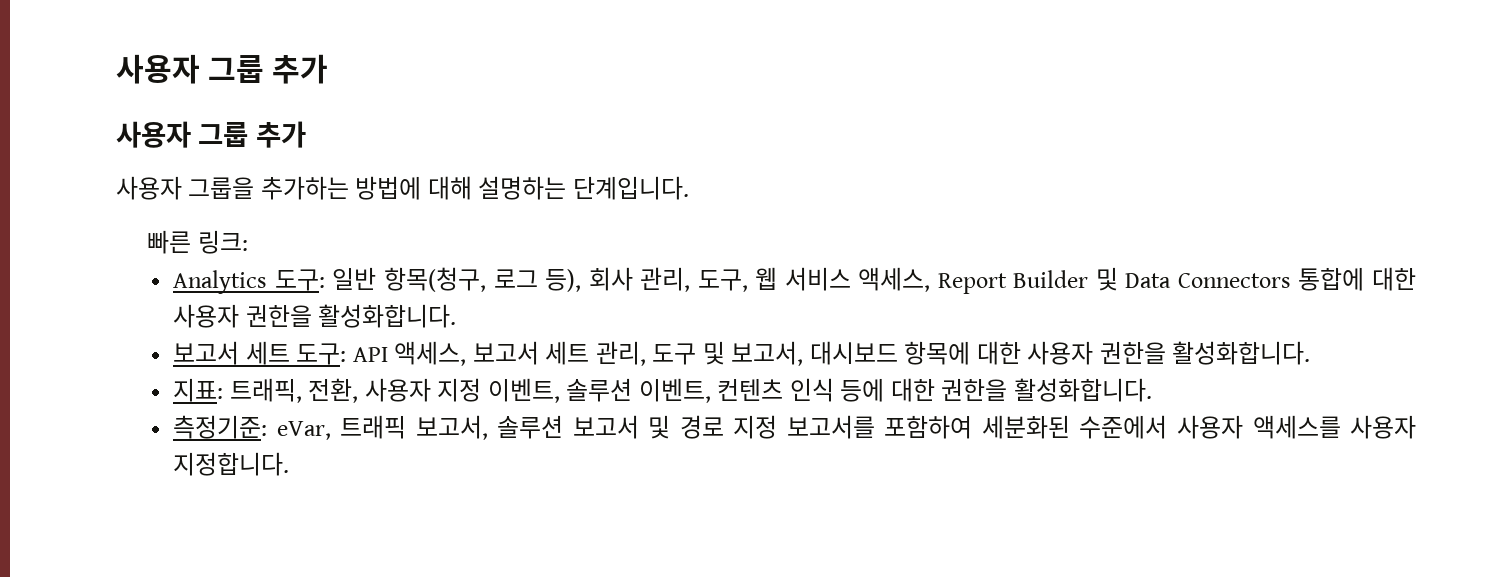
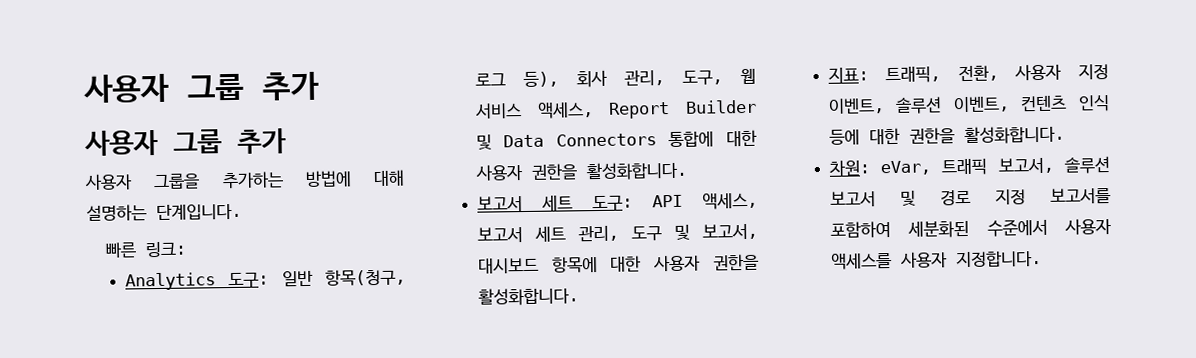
- 측정기준: eVar, 트래픽 보고서, 솔루션 보고서 및 경로 지정 보고서를 포함하여 세분화된 수준에서 사용자 액세스를 사용자 지정합니다.
+ 차원: eVar, 트래픽 보고서, 솔루션 보고서 및 경로 지정 보고서를 포함하여 세분화된 수준에서 사용자 액세스를 사용자 지정합니다.

